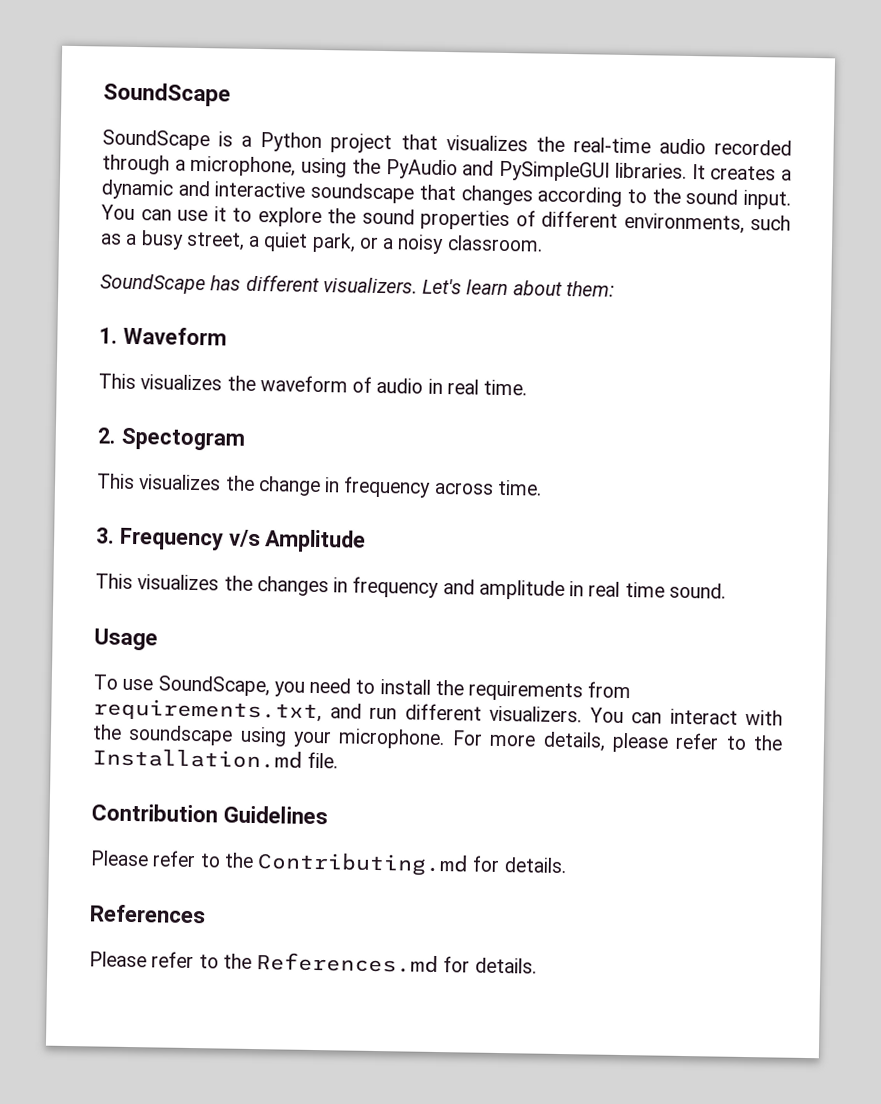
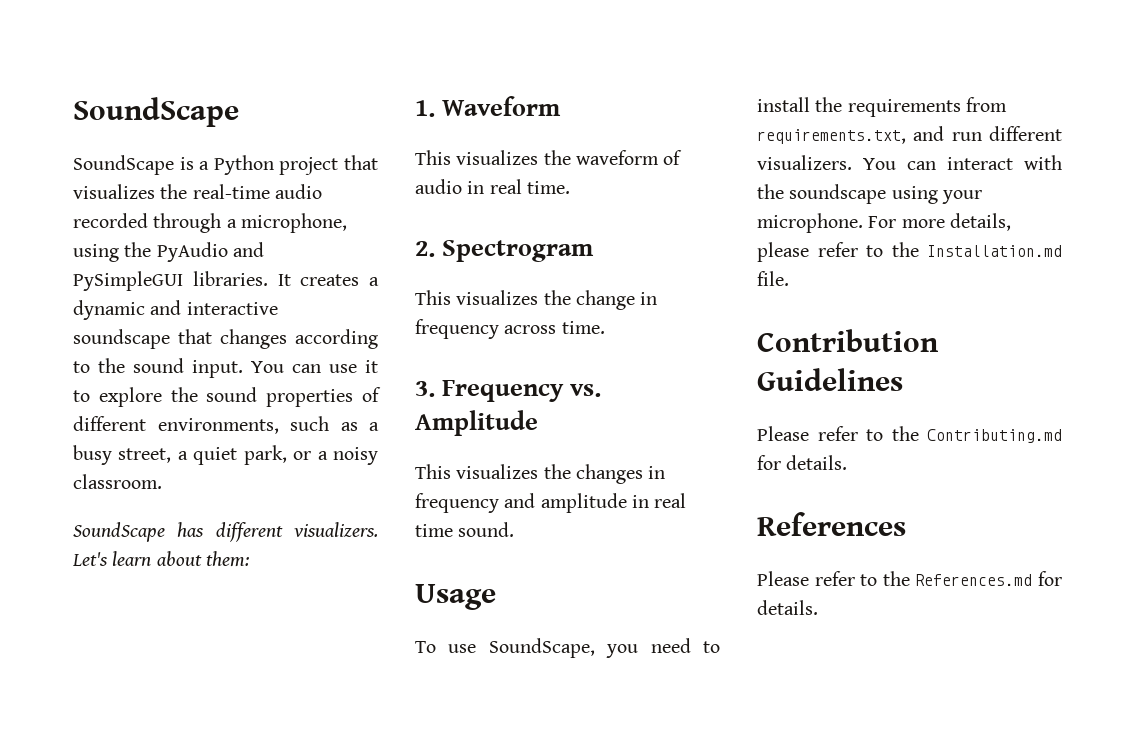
- 2. Spectogram
+ 2. Spectrogram
- 3. Frequency v/s Amplitude
+ 3. Frequency vs. Amplitude

